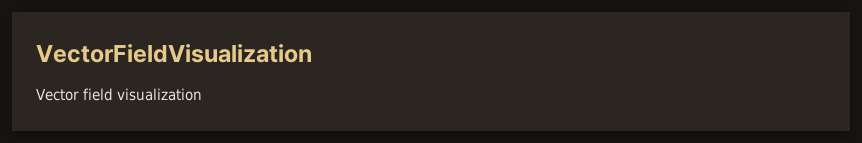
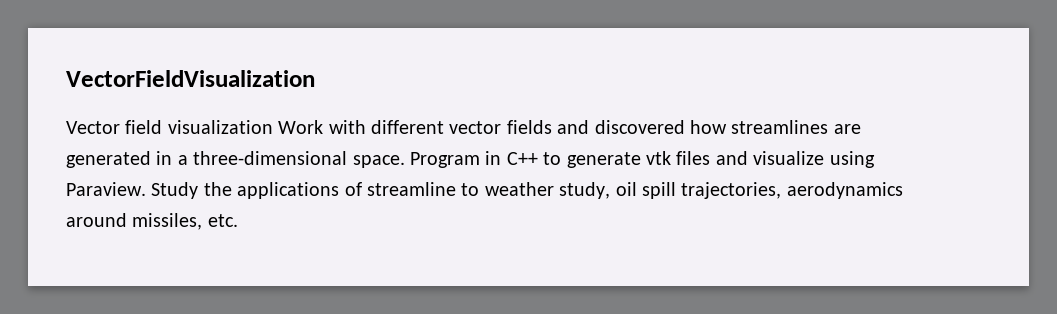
- Vector field visualization
+ Vector field visualization Work with different vector fields and discovered how streamlines are generated in a three-dimensional space. Program in C++ to generate vtk files and visualize using Paraview. Study the applications of streamline to weather study, oil spill trajectories, aerodynamics around missiles, etc.

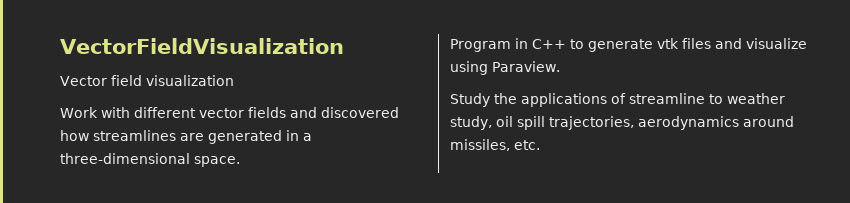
- Vector field visualization Work with different vector fields and discovered how streamlines are generated in a three-dimensional space. Program in C++ to generate vtk files and visualize using Paraview. Study the applications of streamline to weather study, oil spill trajectories, aerodynamics around missiles, etc.
+ Vector field visualization
+ Work with different vector fields and discovered how streamlines are generated in a three-dimensional space.
+ Program in C++ to generate vtk files and visualize using Paraview.
+ Study the applications of streamline to weather study, oil spill trajectories, aerodynamics around missiles, etc.

